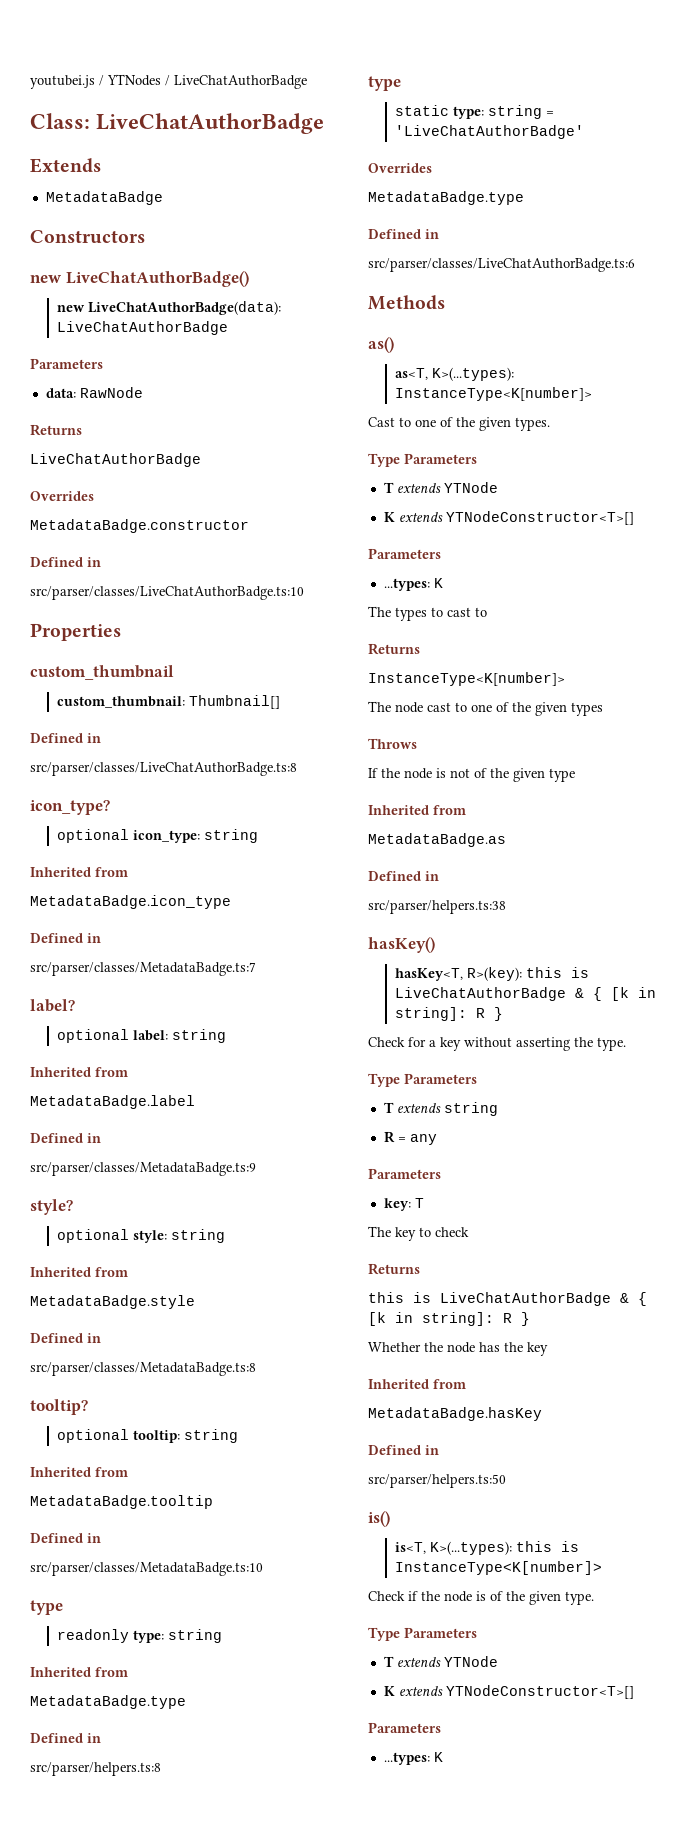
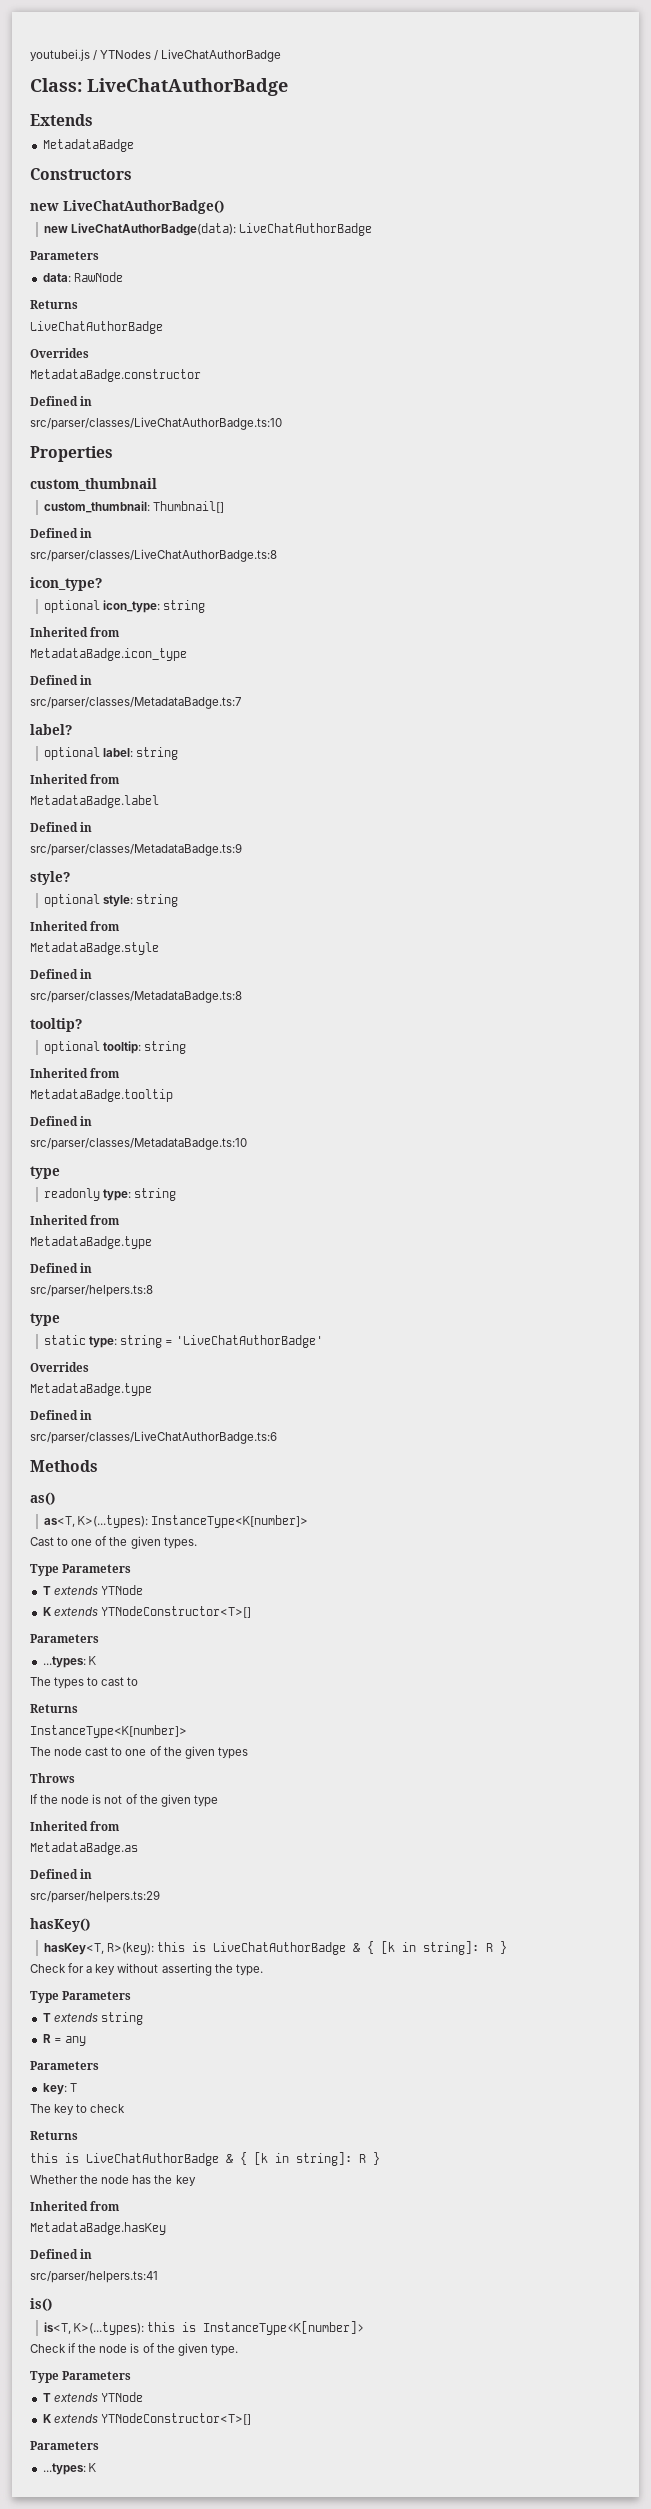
- src/parser/helpers.ts:38
+ src/parser/helpers.ts:29
- src/parser/helpers.ts:50
+ src/parser/helpers.ts:41

